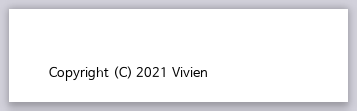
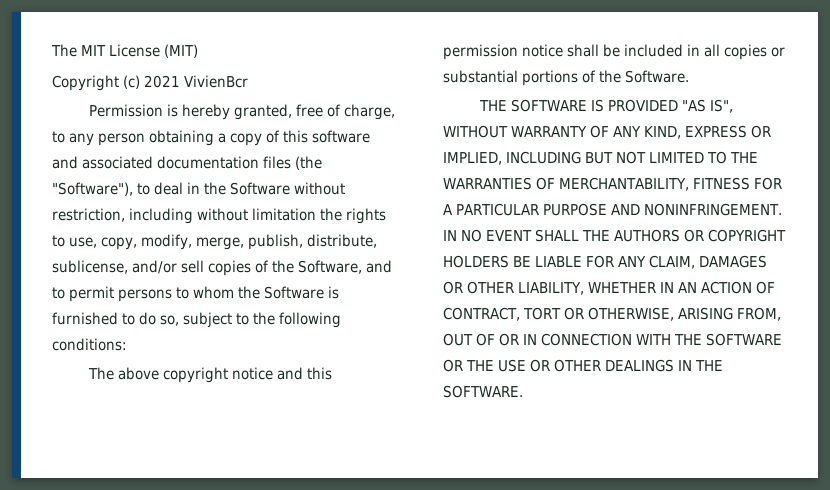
- Copyright (C) 2021 Vivien
+ The MIT License (MIT)
+ Copyright (c) 2021 VivienBcr
+ Permission is hereby granted, free of charge, to any person obtaining a copy of this software and associated documentation files (the "Software"), to deal in the Software without restriction, including without limitation the rights to use, copy, modify, merge, publish, distribute, sublicense, and/or sell copies of the Software, and to permit persons to whom the Software is furnished to do so, subject to the following conditions:
+ The above copyright notice and this permission notice shall be included in all copies or substantial portions of the Software.
+ THE SOFTWARE IS PROVIDED "AS IS", WITHOUT WARRANTY OF ANY KIND, EXPRESS OR IMPLIED, INCLUDING BUT NOT LIMITED TO THE WARRANTIES OF MERCHANTABILITY, FITNESS FOR A PARTICULAR PURPOSE AND NONINFRINGEMENT. IN NO EVENT SHALL THE AUTHORS OR COPYRIGHT HOLDERS BE LIABLE FOR ANY CLAIM, DAMAGES OR OTHER LIABILITY, WHETHER IN AN ACTION OF CONTRACT, TORT OR OTHERWISE, ARISING FROM, OUT OF OR IN CONNECTION WITH THE SOFTWARE OR THE USE OR OTHER DEALINGS IN THE SOFTWARE.

